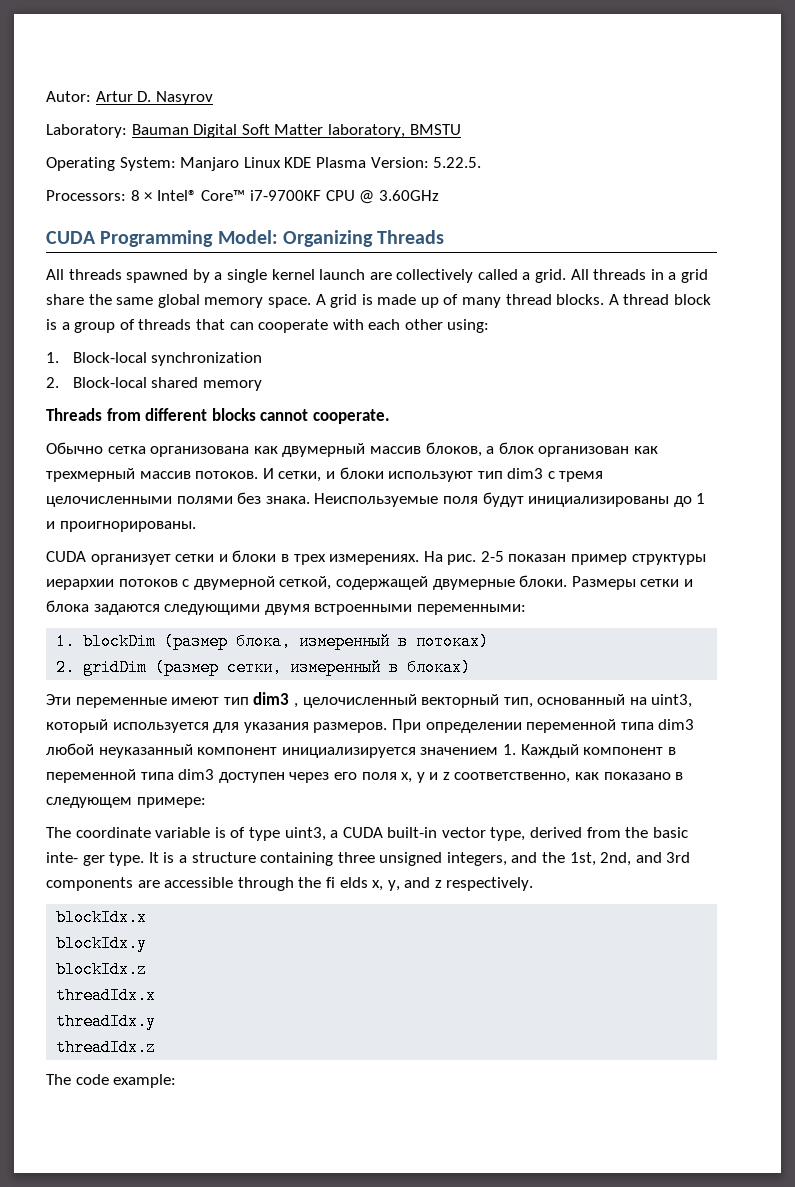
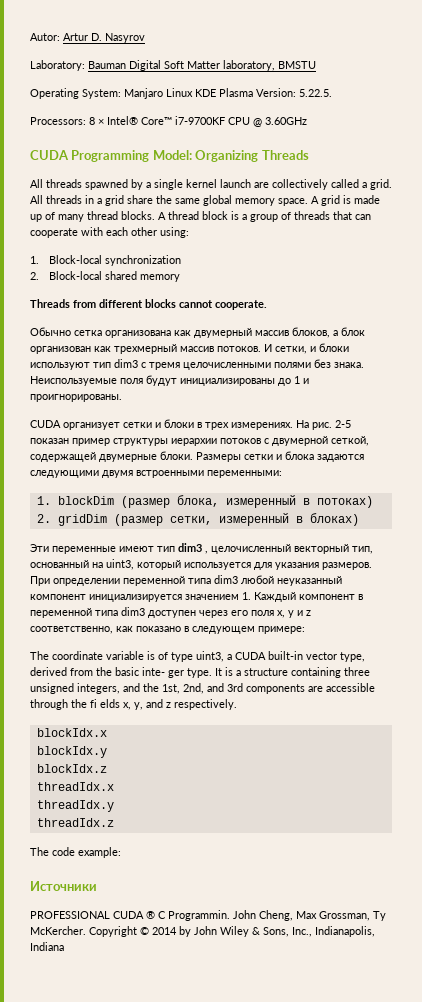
+ Источники
+ PROFESSIONAL CUDA ® C Programmin. John Cheng, Max Grossman, Ty McKercher. Copyright © 2014 by John Wiley & Sons, Inc., Indianapolis, Indiana

